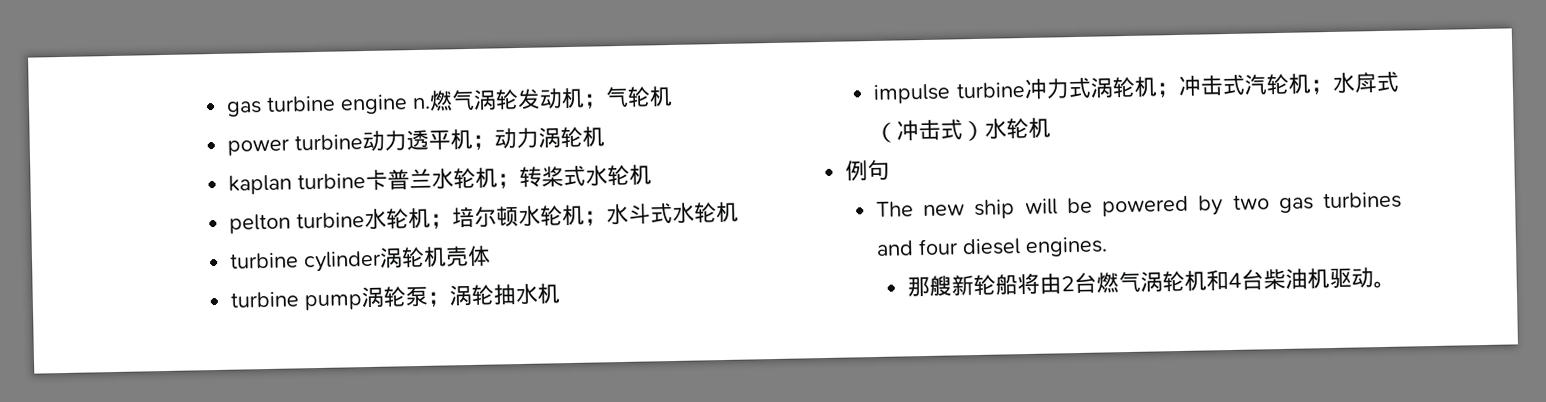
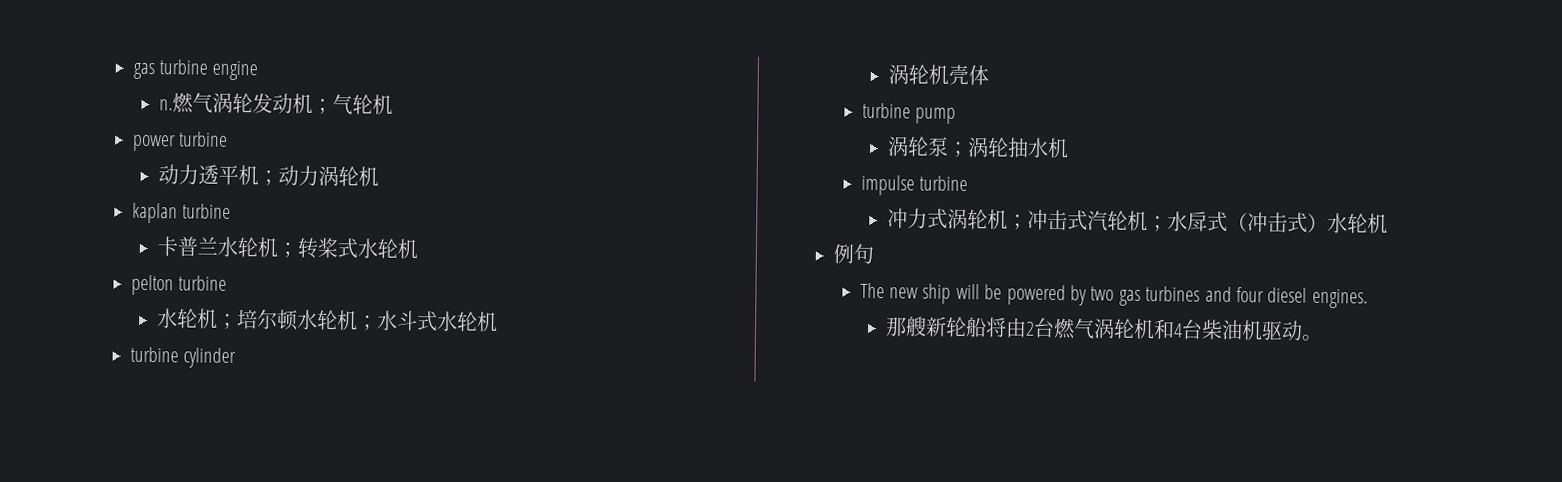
- gas turbine engine n.
+ gas turbine engine
+ n.
- power turbine动力透平机；动力涡轮机
+ power turbine
+ 动力透平机；动力涡轮机
- kaplan turbine卡普兰水轮机；转桨式水轮机
+ kaplan turbine
+ 卡普兰水轮机；转桨式水轮机
- pelton turbine水轮机；培尔顿水轮机；水斗式水轮机
+ pelton turbine
+ 水轮机；培尔顿水轮机；水斗式水轮机
- turbine cylinder涡轮机壳体
+ turbine cylinder
+ 涡轮机壳体
- turbine pump涡轮泵；涡轮抽水机
+ turbine pump
+ 涡轮泵；涡轮抽水机
- impulse turbine冲力式涡轮机；冲击式汽轮机；水戽式（冲击式）水轮机
+ impulse turbine
+ 冲力式涡轮机；冲击式汽轮机；水戽式（冲击式）水轮机

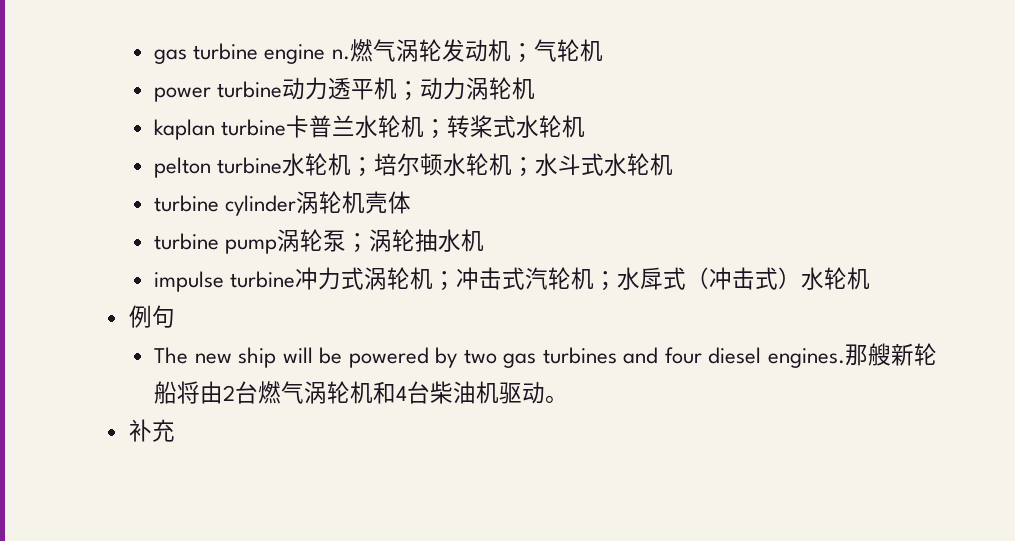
- gas turbine engine
- n.
+ gas turbine engine n.
- power turbine
- 动力透平机；动力涡轮机
+ power turbine动力透平机；动力涡轮机
- kaplan turbine
- 卡普兰水轮机；转桨式水轮机
+ kaplan turbine卡普兰水轮机；转桨式水轮机
- pelton turbine
- 水轮机；培尔顿水轮机；水斗式水轮机
+ pelton turbine水轮机；培尔顿水轮机；水斗式水轮机
- turbine cylinder
- 涡轮机壳体
+ turbine cylinder涡轮机壳体
- turbine pump
- 涡轮泵；涡轮抽水机
+ turbine pump涡轮泵；涡轮抽水机
- impulse turbine
- 冲力式涡轮机；冲击式汽轮机；水戽式（冲击式）水轮机
+ impulse turbine冲力式涡轮机；冲击式汽轮机；水戽式（冲击式）水轮机
- The new ship will be powered by two gas turbines and four diesel engines.
- 那艘新轮船将由2台燃气涡轮机和4台柴油机驱动。
+ The new ship will be powered by two gas turbines and four diesel engines.那艘新轮船将由2台燃气涡轮机和4台柴油机驱动。
+ 补充

